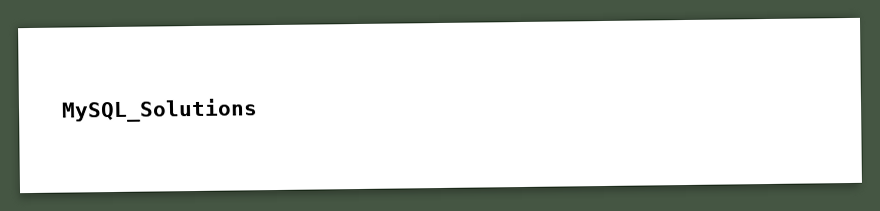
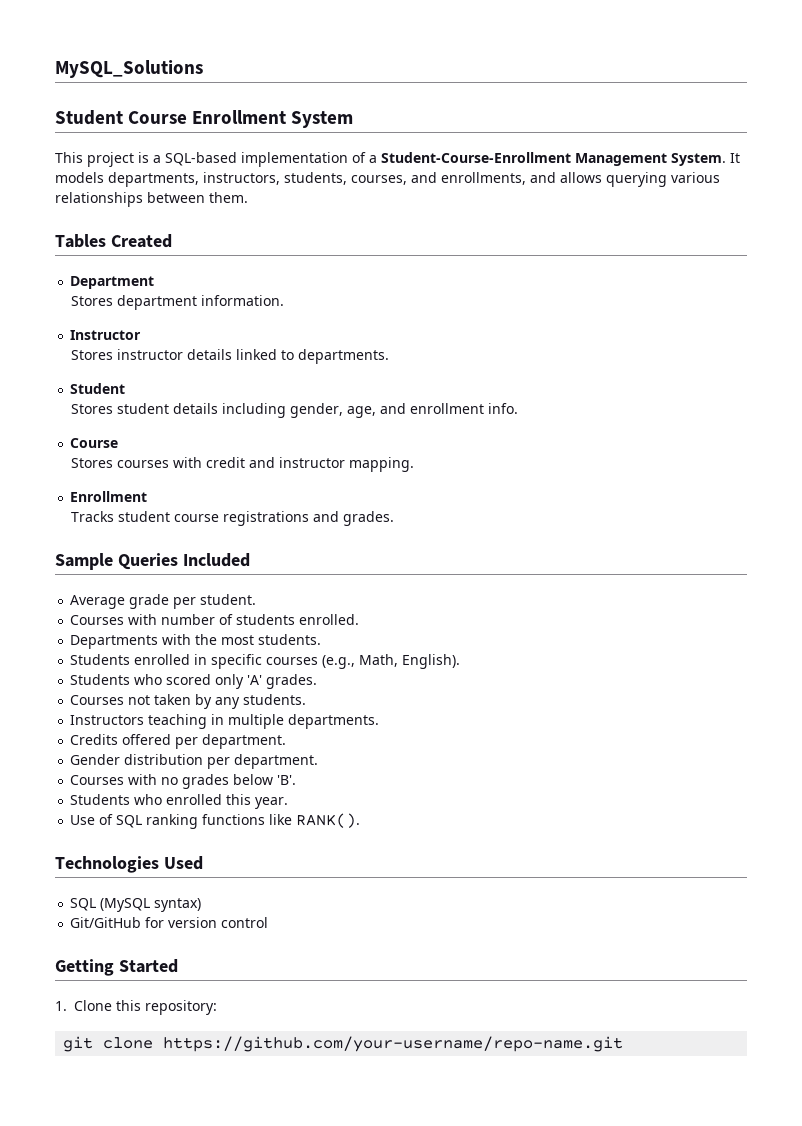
+ Student Course Enrollment System
+ This project is a SQL-based implementation of a Student-Course-Enrollment Management System. It models departments, instructors, students, courses, and enrollments, and allows querying various relationships between them.
+ Tables Created
+ Department
+ Stores department information.
+ Instructor
+ Stores instructor details linked to departments.
+ Student
+ Stores student details including gender, age, and enrollment info.
+ Course
+ Stores courses with credit and instructor mapping.
+ Enrollment
+ Tracks student course registrations and grades.
+ Sample Queries Included
+ Average grade per student.
+ Courses with number of students enrolled.
+ Departments with the most students.
+ Students enrolled in specific courses (e.g., Math, English).
+ Students who scored only 'A' grades.
+ Courses not taken by any students.
+ Instructors teaching in multiple departments.
+ Credits offered per department.
+ Gender distribution per department.
+ Courses with no grades below 'B'.
+ Students who enrolled this year.
+ Use of SQL ranking functions like RANK().
+ Technologies Used
+ SQL (MySQL syntax)
+ Git/GitHub for version control
+ Getting Started
+ 1. Clone this repository:
+ git clone https://github.com/your-username/repo-name.git

